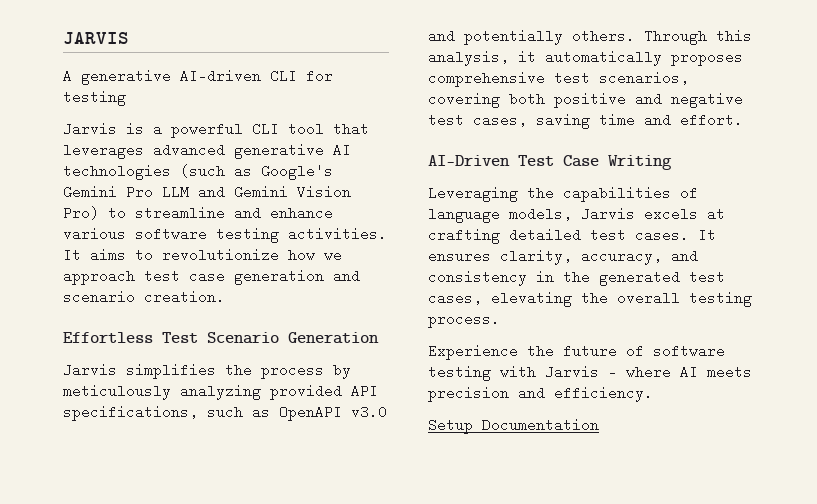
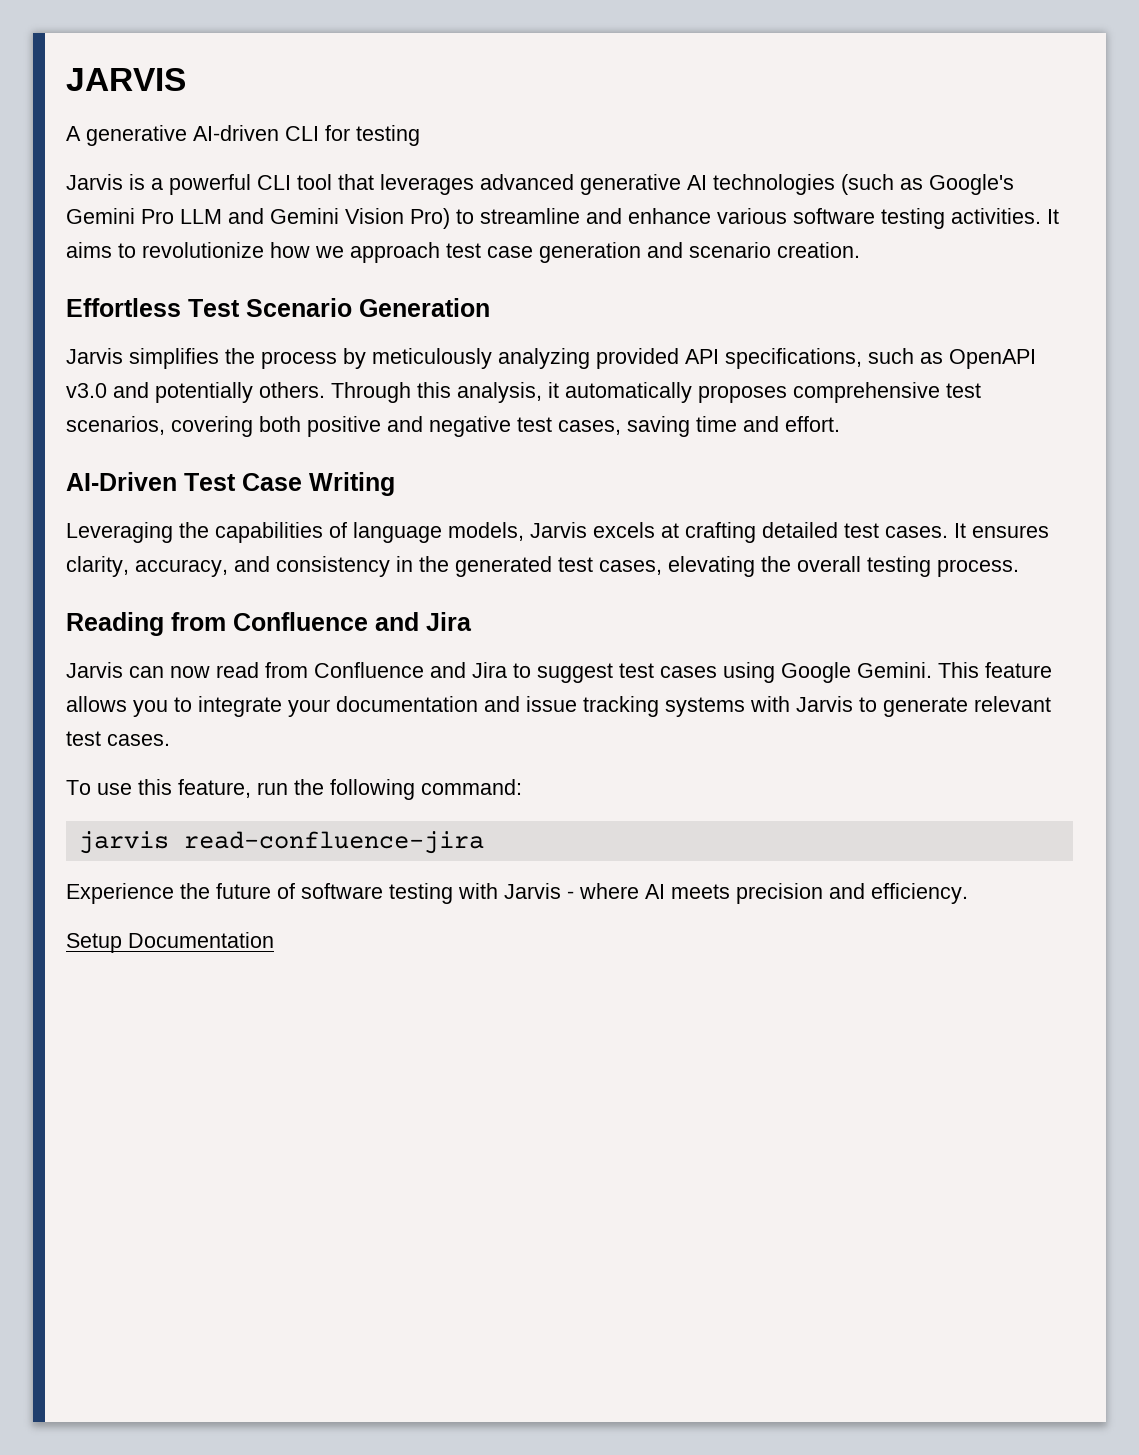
+ Reading from Confluence and Jira
+ Jarvis can now read from Confluence and Jira to suggest test cases using Google Gemini. This feature allows you to integrate your documentation and issue tracking systems with Jarvis to generate relevant test cases.
+ To use this feature, run the following command:
+ jarvis read-confluence-jira

